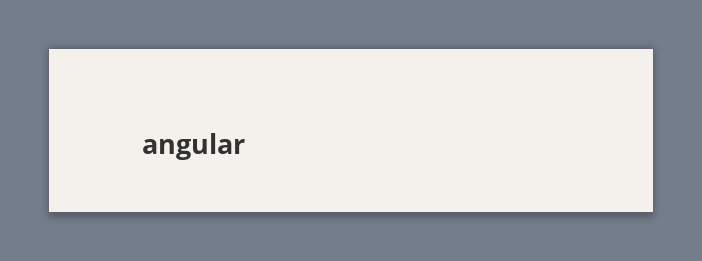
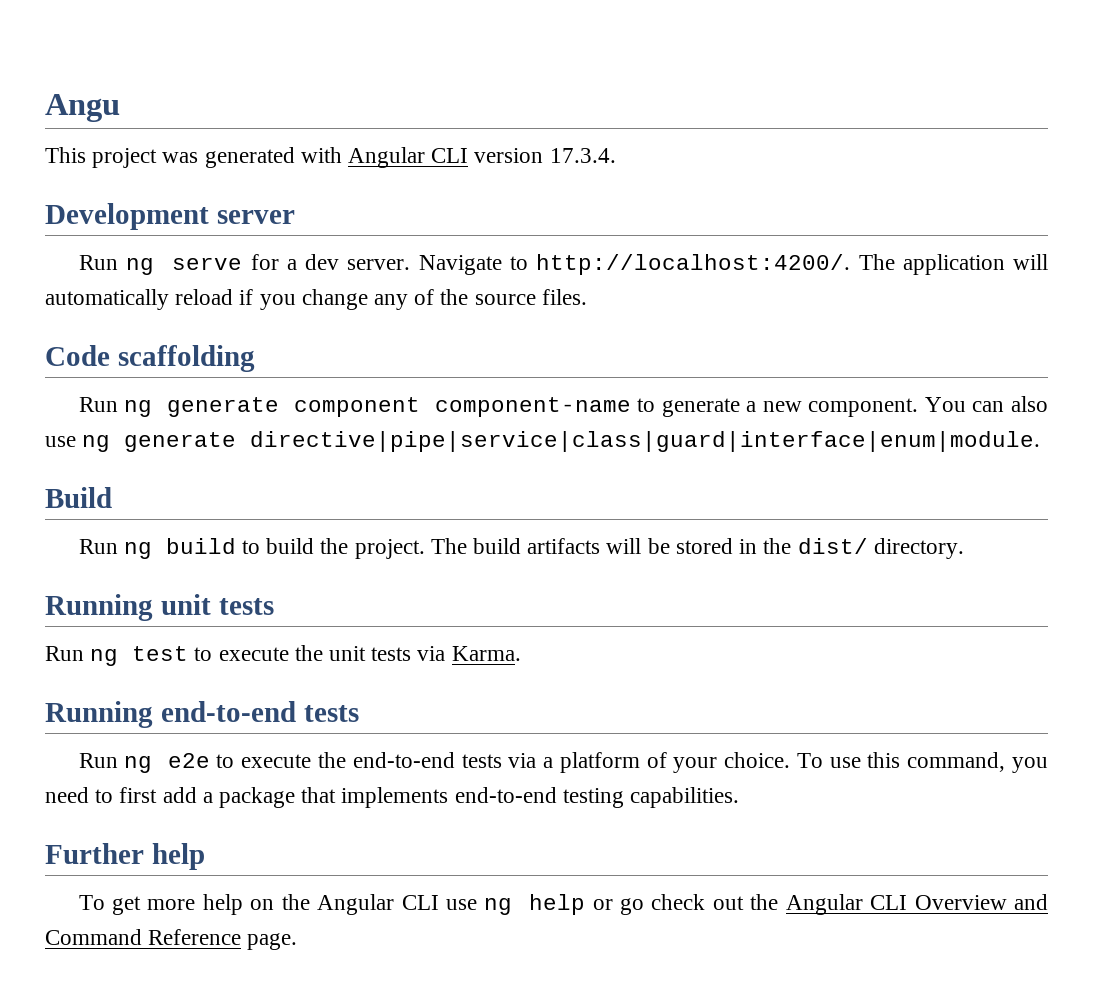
- angular
+ Angu
+ This project was generated with Angular CLI version 17.3.4.
+ Development server
+ Run ng serve for a dev server. Navigate to http://localhost:4200/. The application will automatically reload if you change any of the source files.
+ Code scaffolding
+ Run ng generate component component-name to generate a new component. You can also use ng generate directive|pipe|service|class|guard|interface|enum|module.
+ Build
+ Run ng build to build the project. The build artifacts will be stored in the dist/ directory.
+ Running unit tests
+ Run ng test to execute the unit tests via Karma.
+ Running end-to-end tests
+ Run ng e2e to execute the end-to-end tests via a platform of your choice. To use this command, you need to first add a package that implements end-to-end testing capabilities.
+ Further help
+ To get more help on the Angular CLI use ng help or go check out the Angular CLI Overview and Command Reference page.

